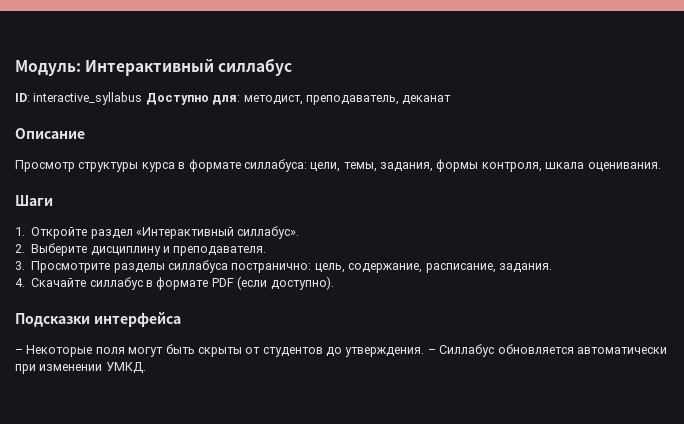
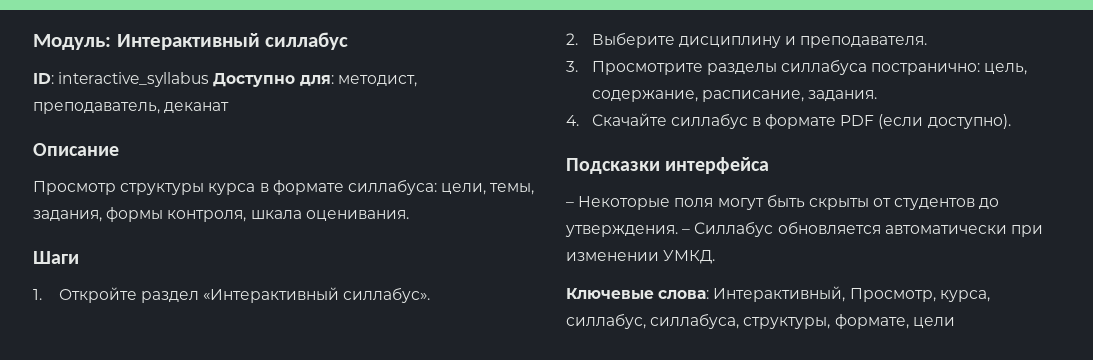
+ Ключевые слова: Интерактивный, Просмотр, курса, силлабус, силлабуса, структуры, формате, цели

